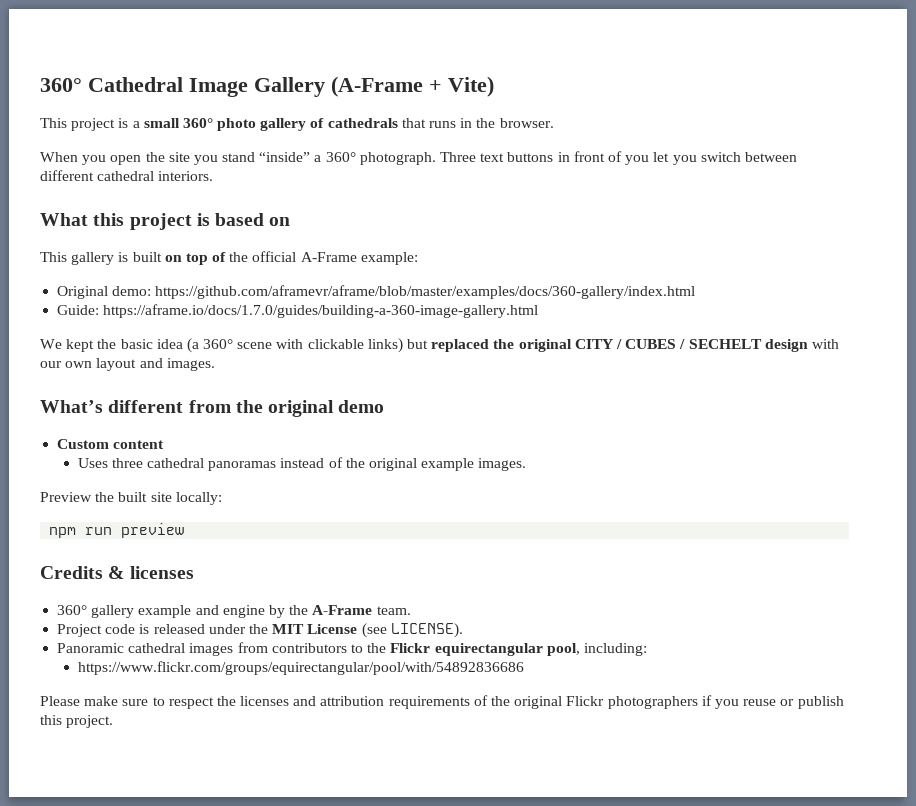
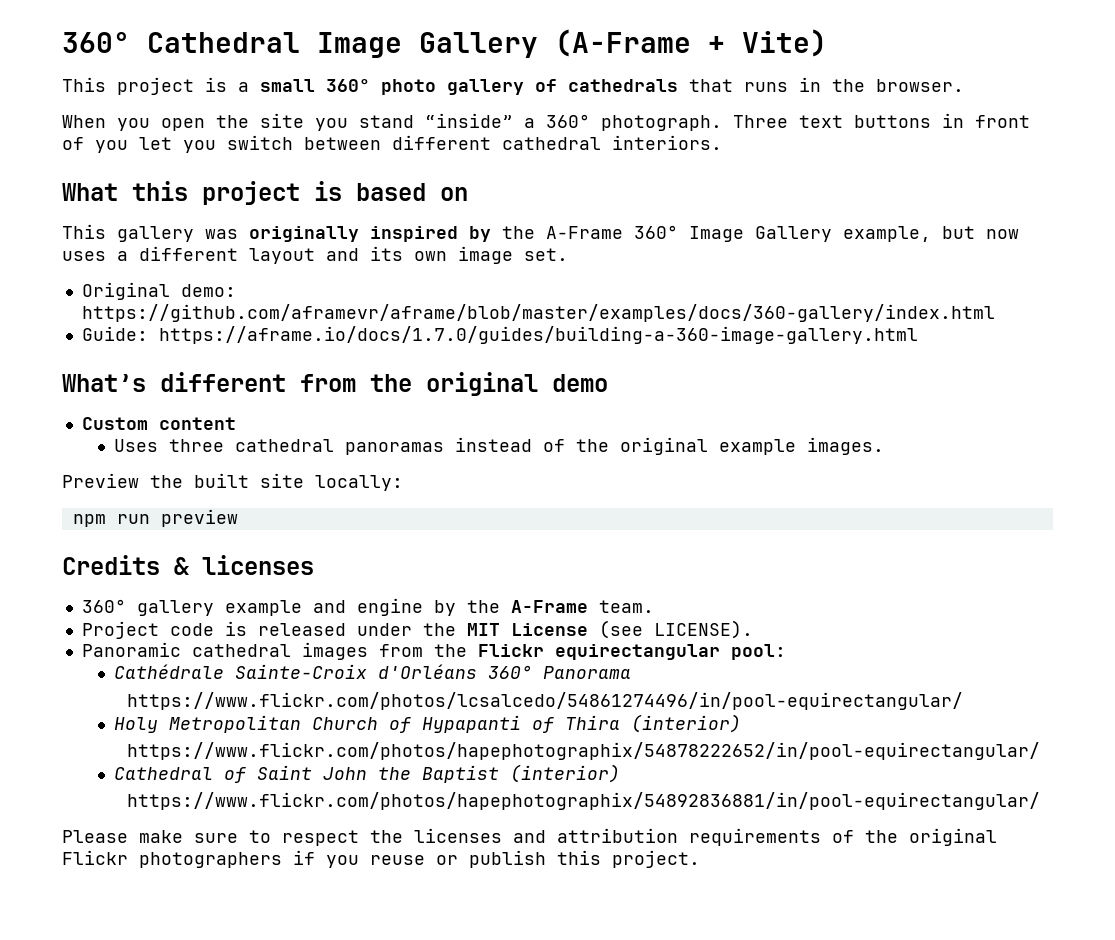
- This gallery is built on top of the official A-Frame example:
+ This gallery was originally inspired by the A-Frame 360° Image Gallery example, but now uses a different layout and its own image set.
- We kept the basic idea (a 360° scene with clickable links) but replaced the original CITY / CUBES / SECHELT design with our own layout and images.
- Panoramic cathedral images from contributors to the Flickr equirectangular pool, including:
- https://www.flickr.com/groups/equirectangular/pool/with/54892836686
+ Panoramic cathedral images from the Flickr equirectangular pool:
+ Cathédrale Sainte-Croix d'Orléans 360° Panorama
+ https://www.flickr.com/photos/lcsalcedo/54861274496/in/pool-equirectangular/
+ Holy Metropolitan Church of Hypapanti of Thira (interior)
+ https://www.flickr.com/photos/hapephotographix/54878222652/in/pool-equirectangular/
+ Cathedral of Saint John the Baptist (interior)
+ https://www.flickr.com/photos/hapephotographix/54892836881/in/pool-equirectangular/

